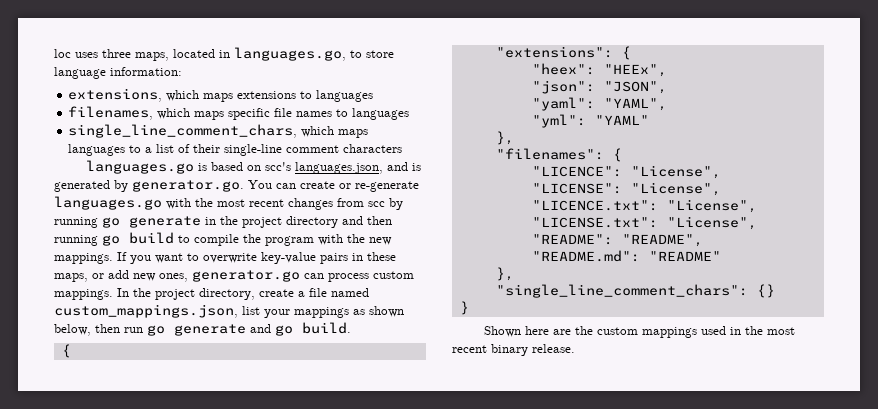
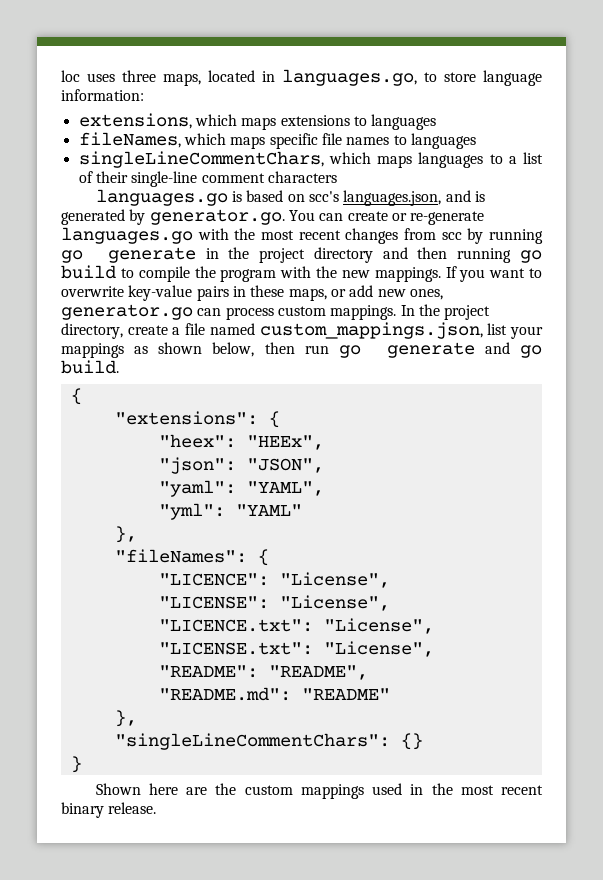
- filenames, which maps specific file names to languages
+ fileNames, which maps specific file names to languages
- single_line_comment_chars, which maps languages to a list of their single-line comment characters
+ singleLineCommentChars, which maps languages to a list of their single-line comment characters
- "filenames": {
+ "fileNames": {
- "single_line_comment_chars": {}
+ "singleLineCommentChars": {}

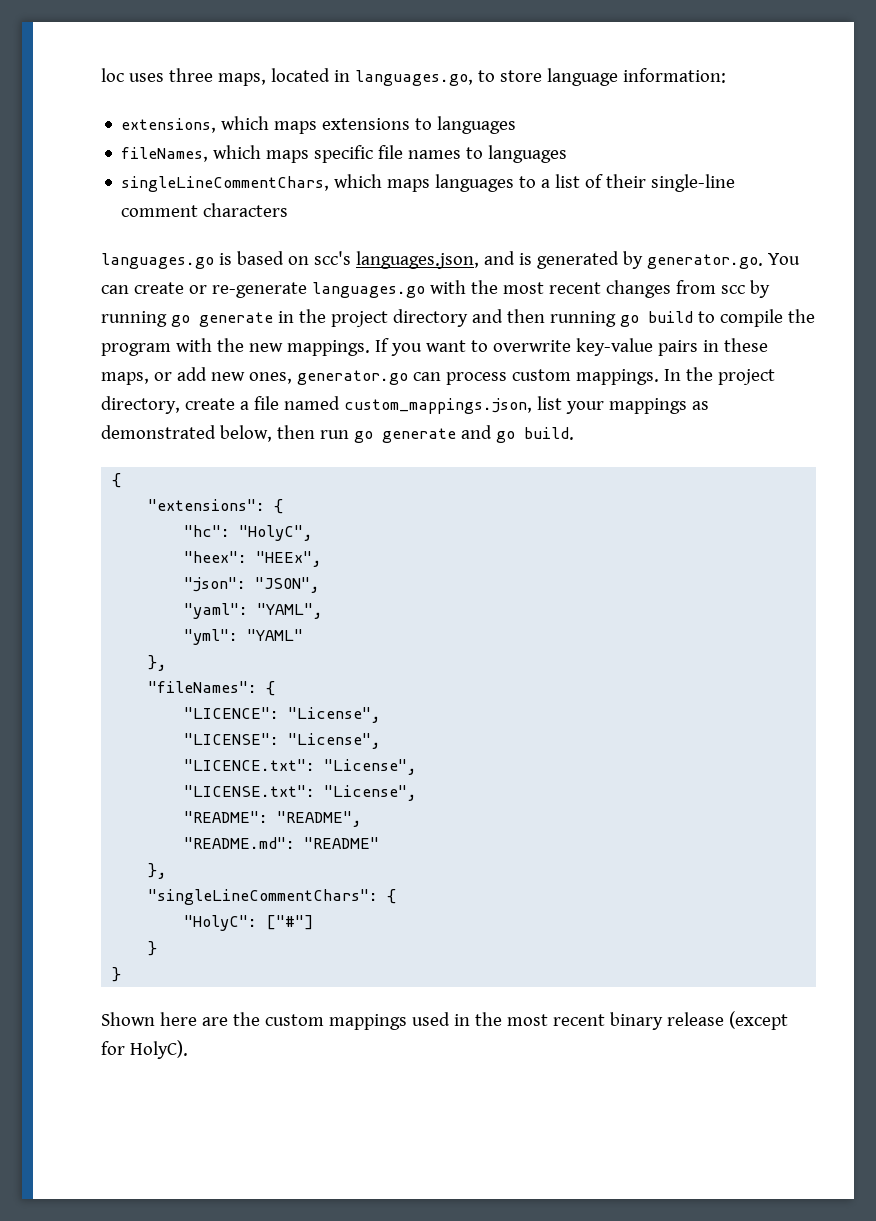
- In the project directory, create a file named custom_mappings.json, list your mappings as shown below, then run go generate and go build.
+ In the project directory, create a file named custom_mappings.json, list your mappings as demonstrated below, then run go generate and go build.
+ "hc": "HolyC",
- "singleLineCommentChars": {}
+ "singleLineCommentChars": {
+ "HolyC": ["#"]
+ }
- Shown here are the custom mappings used in the most recent binary release.
+ Shown here are the custom mappings used in the most recent binary release (except for HolyC).

